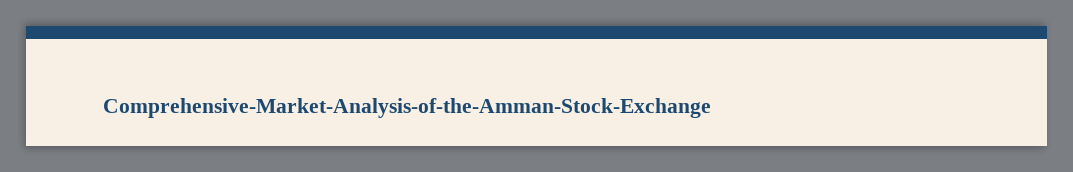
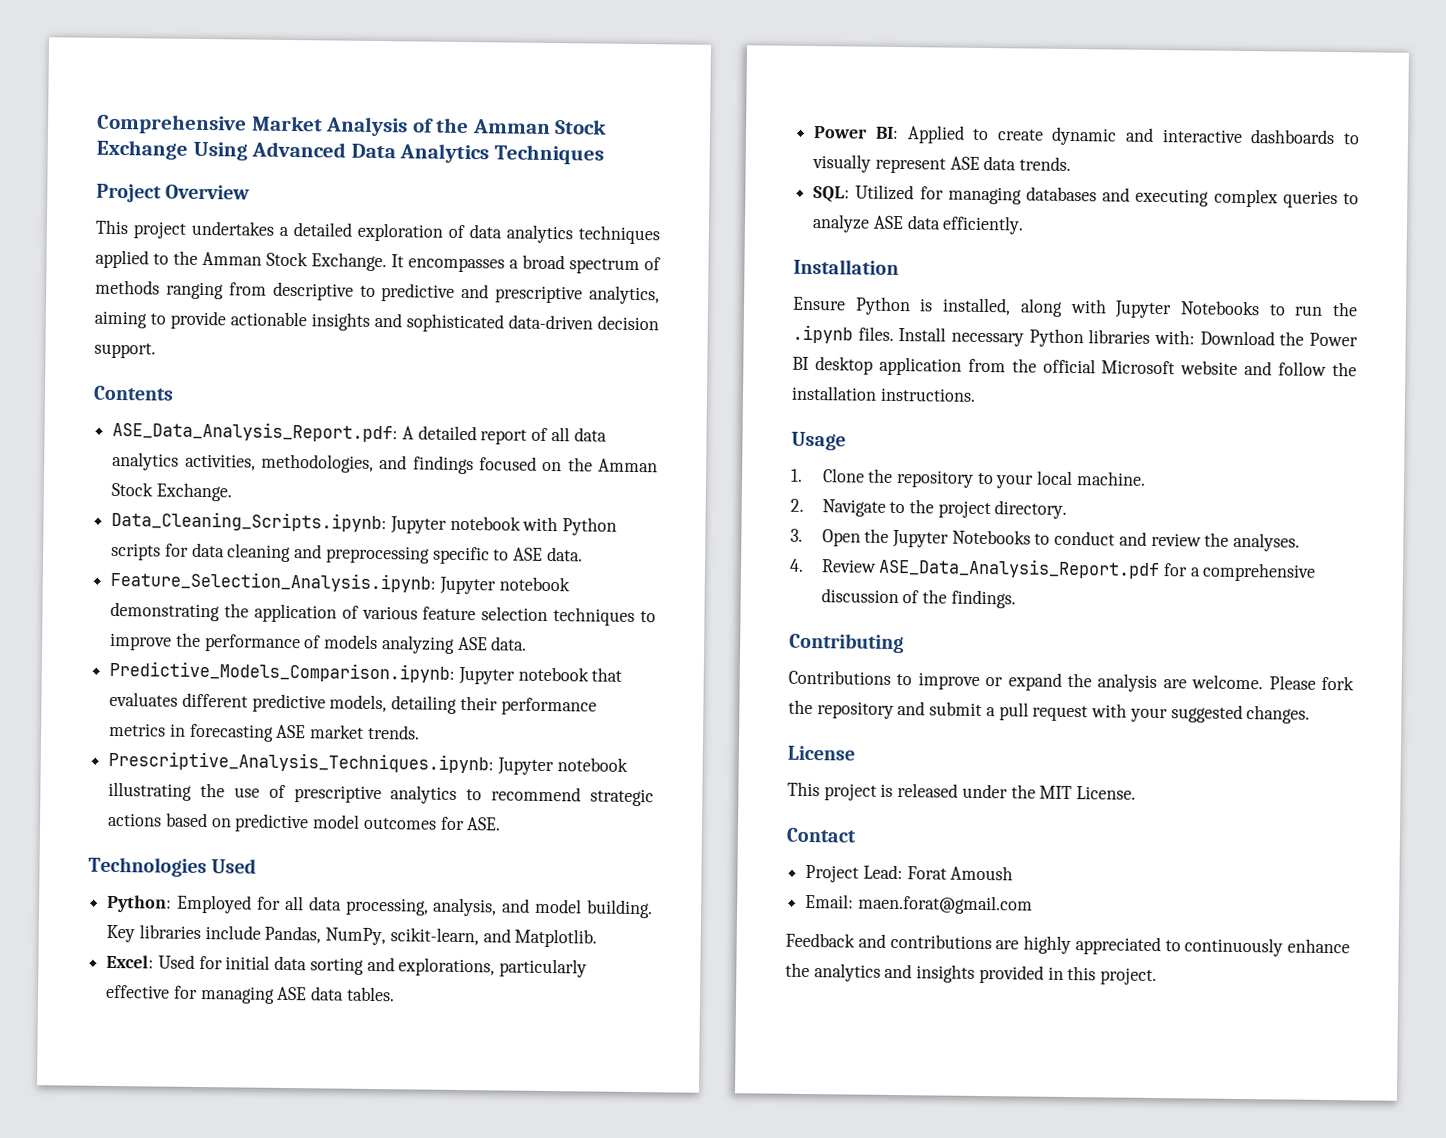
- Comprehensive-Market-Analysis-of-the-Amman-Stock-Exchange
+ Comprehensive Market Analysis of the Amman Stock Exchange Using Advanced Data Analytics Techniques
+ Project Overview
+ This project undertakes a detailed exploration of data analytics techniques applied to the Amman Stock Exchange. It encompasses a broad spectrum of methods ranging from descriptive to predictive and prescriptive analytics, aiming to provide actionable insights and sophisticated data-driven decision support.
+ Contents
+ ASE_Data_Analysis_Report.pdf: A detailed report of all data analytics activities, methodologies, and findings focused on the Amman Stock Exchange.
+ Data_Cleaning_Scripts.ipynb: Jupyter notebook with Python scripts for data cleaning and preprocessing specific to ASE data.
+ Feature_Selection_Analysis.ipynb: Jupyter notebook demonstrating the application of various feature selection techniques to improve the performance of models analyzing ASE data.
+ Predictive_Models_Comparison.ipynb: Jupyter notebook that evaluates different predictive models, detailing their performance metrics in forecasting ASE market trends.
+ Prescriptive_Analysis_Techniques.ipynb: Jupyter notebook illustrating the use of prescriptive analytics to recommend strategic actions based on predictive model outcomes for ASE.
+ Technologies Used
+ Python: Employed for all data processing, analysis, and model building. Key libraries include Pandas, NumPy, scikit-learn, and Matplotlib.
+ Excel: Used for initial data sorting and explorations, particularly effective for managing ASE data tables.
+ Power BI: Applied to create dynamic and interactive dashboards to visually represent ASE data trends.
+ SQL: Utilized for managing databases and executing complex queries to analyze ASE data efficiently.
+ Installation
+ Ensure Python is installed, along with Jupyter Notebooks to run the .ipynb files. Install necessary Python libraries with: Download the Power BI desktop application from the official Microsoft website and follow the installation instructions.
+ Usage
+ 1. Clone the repository to your local machine.
+ 2. Navigate to the project directory.
+ 3. Open the Jupyter Notebooks to conduct and review the analyses.
+ 4. Review ASE_Data_Analysis_Report.pdf for a comprehensive discussion of the findings.
+ Contributing
+ Contributions to improve or expand the analysis are welcome. Please fork the repository and submit a pull request with your suggested changes.
+ License
+ This project is released under the MIT License.
+ Contact
+ Project Lead: Forat Amoush
+ Email: maen.forat@gmail.com
+ Feedback and contributions are highly appreciated to continuously enhance the analytics and insights provided in this project.

